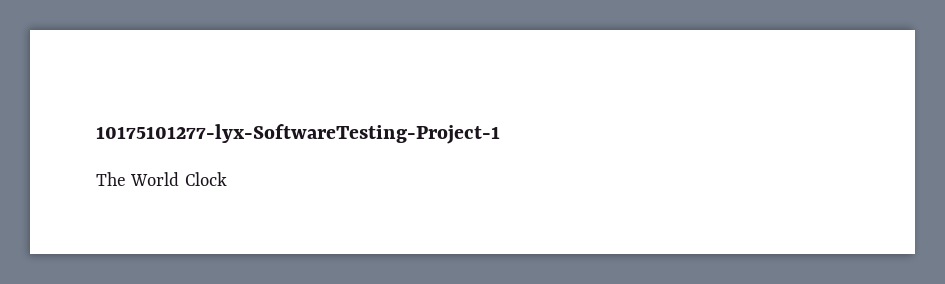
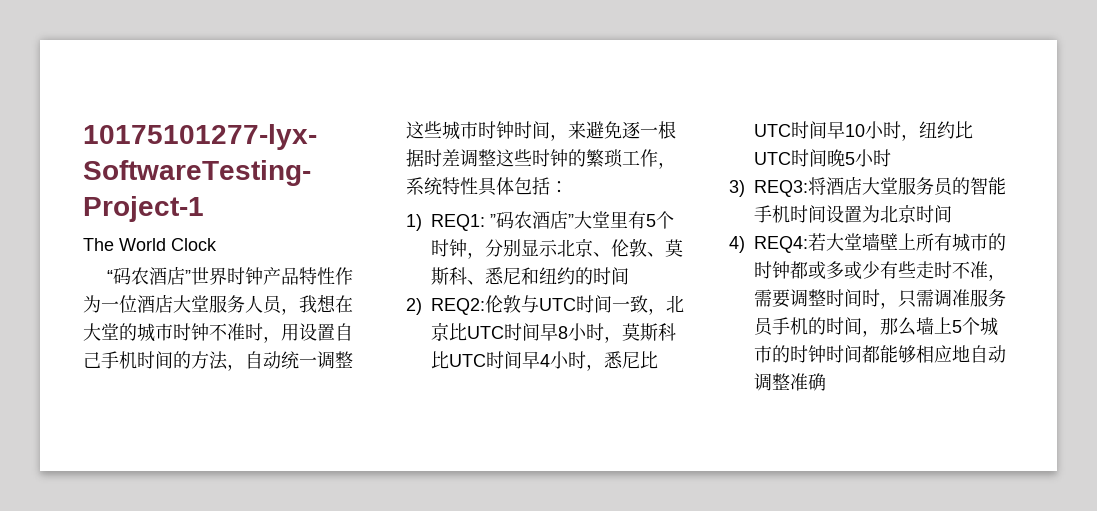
+ “码农酒店”世界时钟产品特性作为一位酒店大堂服务人员，我想在大堂的城市时钟不准时，用设置自己手机时间的方法，自动统一调整这些城市时钟时间，来避免逐一根据时差调整这些时钟的繁琐工作，系统特性具体包括：
+ 1) REQ1: ”码农酒店”大堂里有5个时钟，分别显示北京、伦敦、莫斯科、悉尼和纽约的时间
+ 2) REQ2:伦敦与UTC时间一致，北京比UTC时间早8小时，莫斯科比UTC时间早4小时，悉尼比UTC时间早10小时，纽约比UTC时间晚5小时
+ 3) REQ3:将酒店大堂服务员的智能手机时间设置为北京时间
+ 4) REQ4:若大堂墙壁上所有城市的时钟都或多或少有些走时不准，需要调整时间时，只需调准服务员手机的时间，那么墙上5个城市的时钟时间都能够相应地自动调整准确

